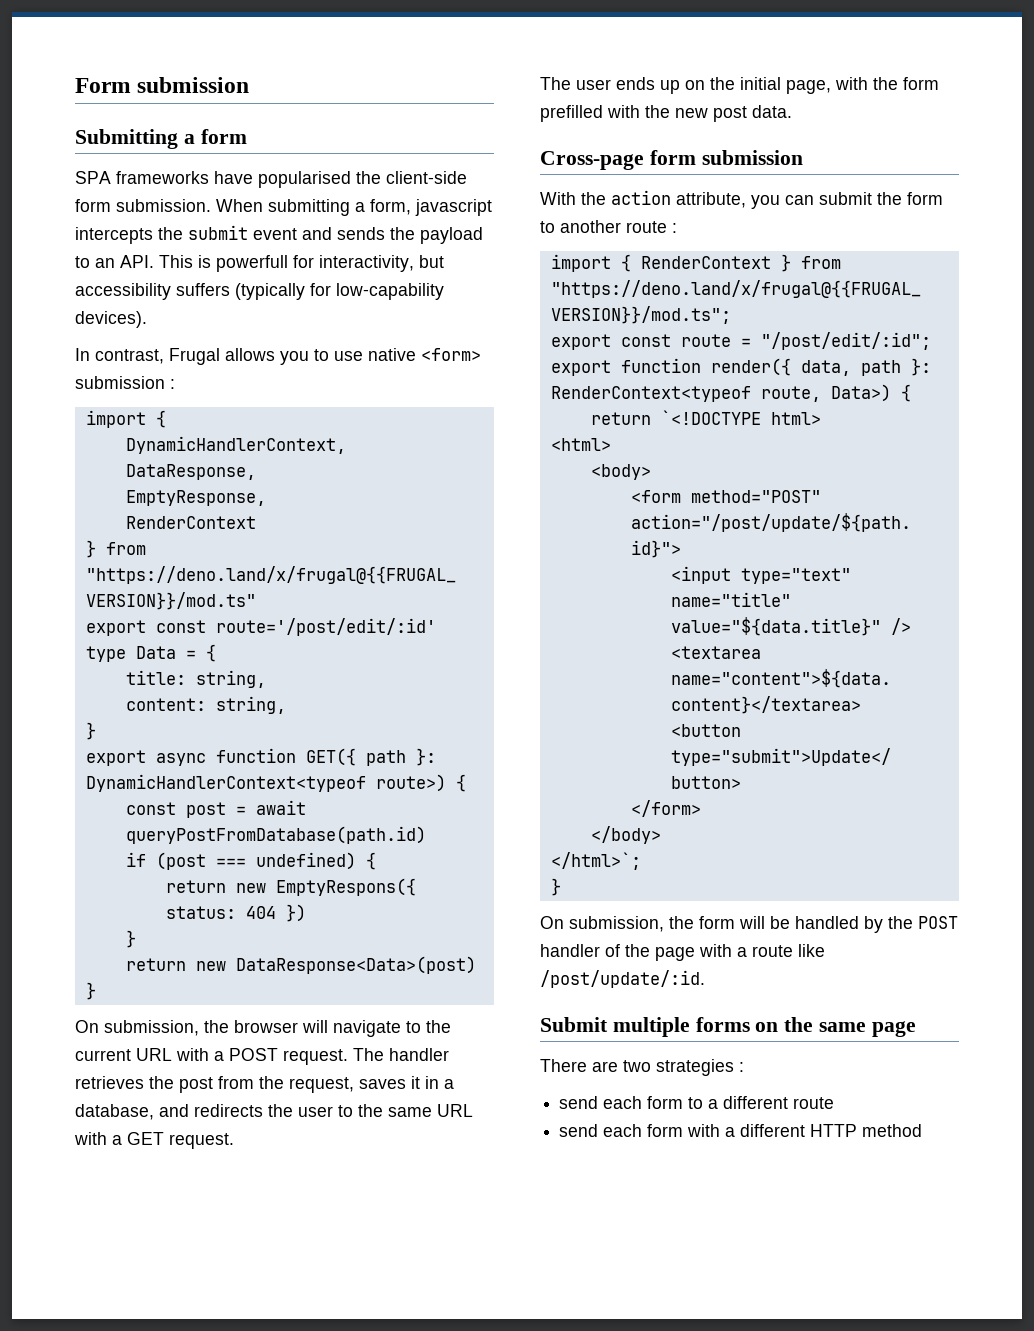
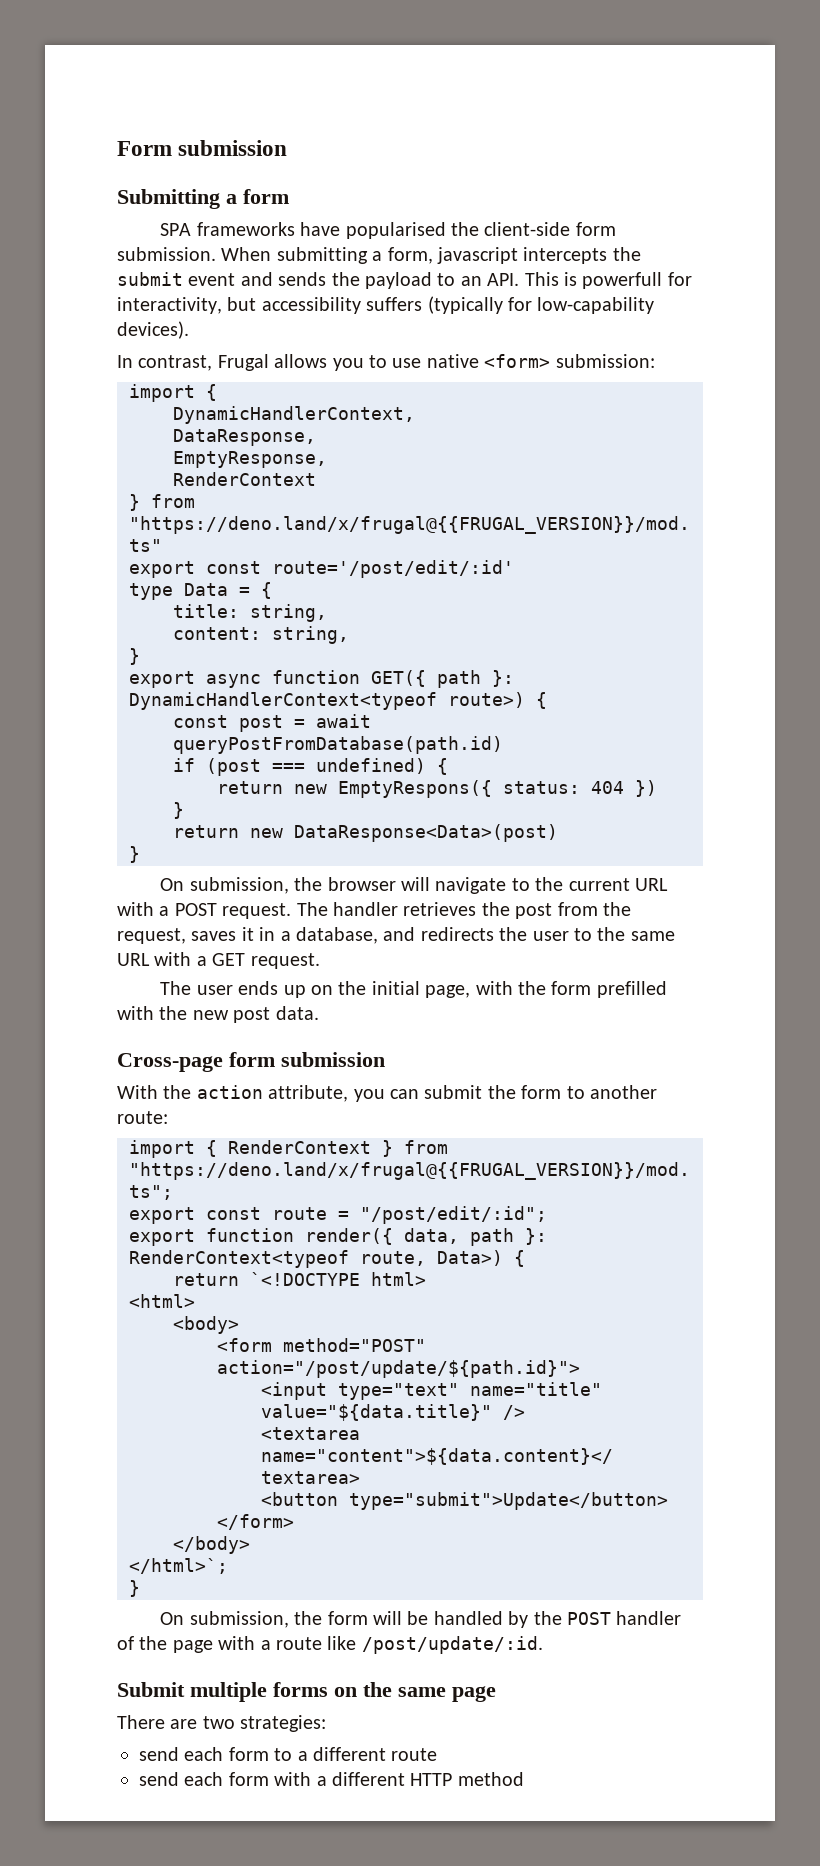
- In contrast, Frugal allows you to use native <form> submission :
+ In contrast, Frugal allows you to use native <form> submission:
- With the action attribute, you can submit the form to another route :
+ With the action attribute, you can submit the form to another route:
- There are two strategies :
+ There are two strategies:

